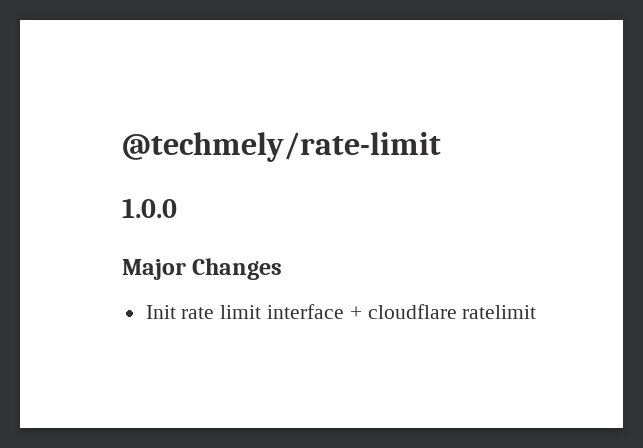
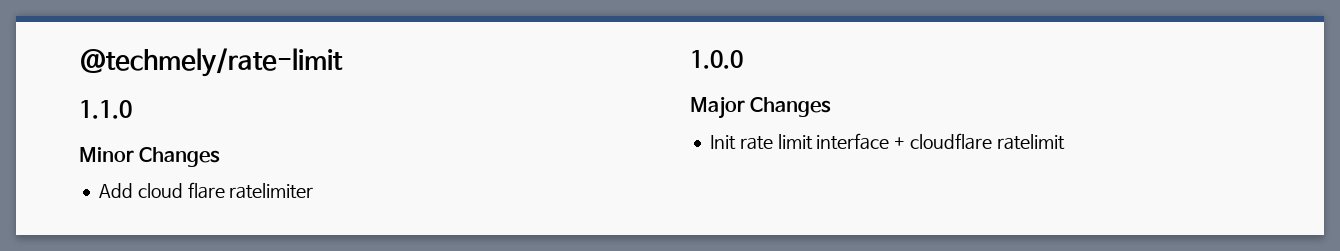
+ 1.1.0
+ Minor Changes
+ Add cloud flare ratelimiter

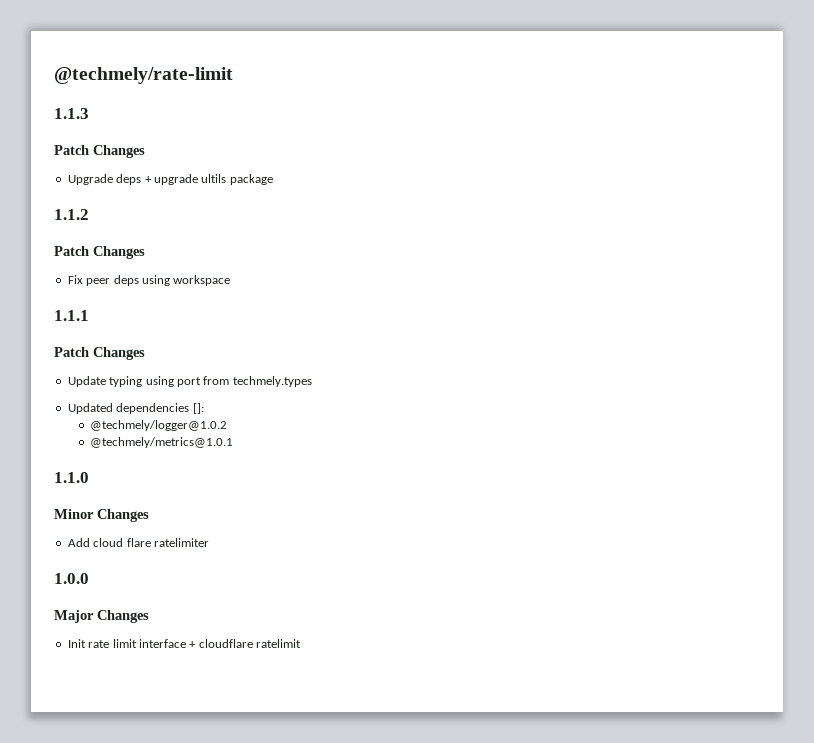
+ 1.1.3
+ Patch Changes
+ Upgrade deps + upgrade ultils package
+ 1.1.2
+ Patch Changes
+ Fix peer deps using workspace
+ 1.1.1
+ Patch Changes
+ Update typing using port from techmely.types
+ Updated dependencies []:
+ @techmely/logger@1.0.2
+ @techmely/metrics@1.0.1

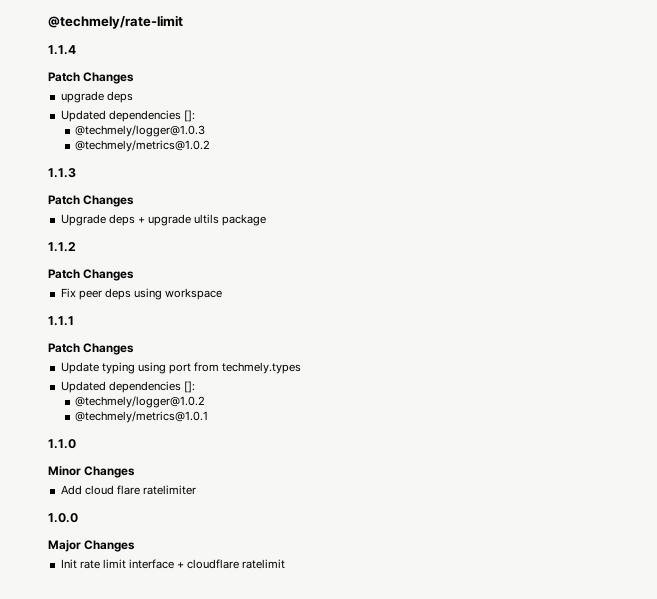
+ 1.1.4
+ Patch Changes
+ upgrade deps
+ Updated dependencies []:
+ @techmely/logger@1.0.3
+ @techmely/metrics@1.0.2

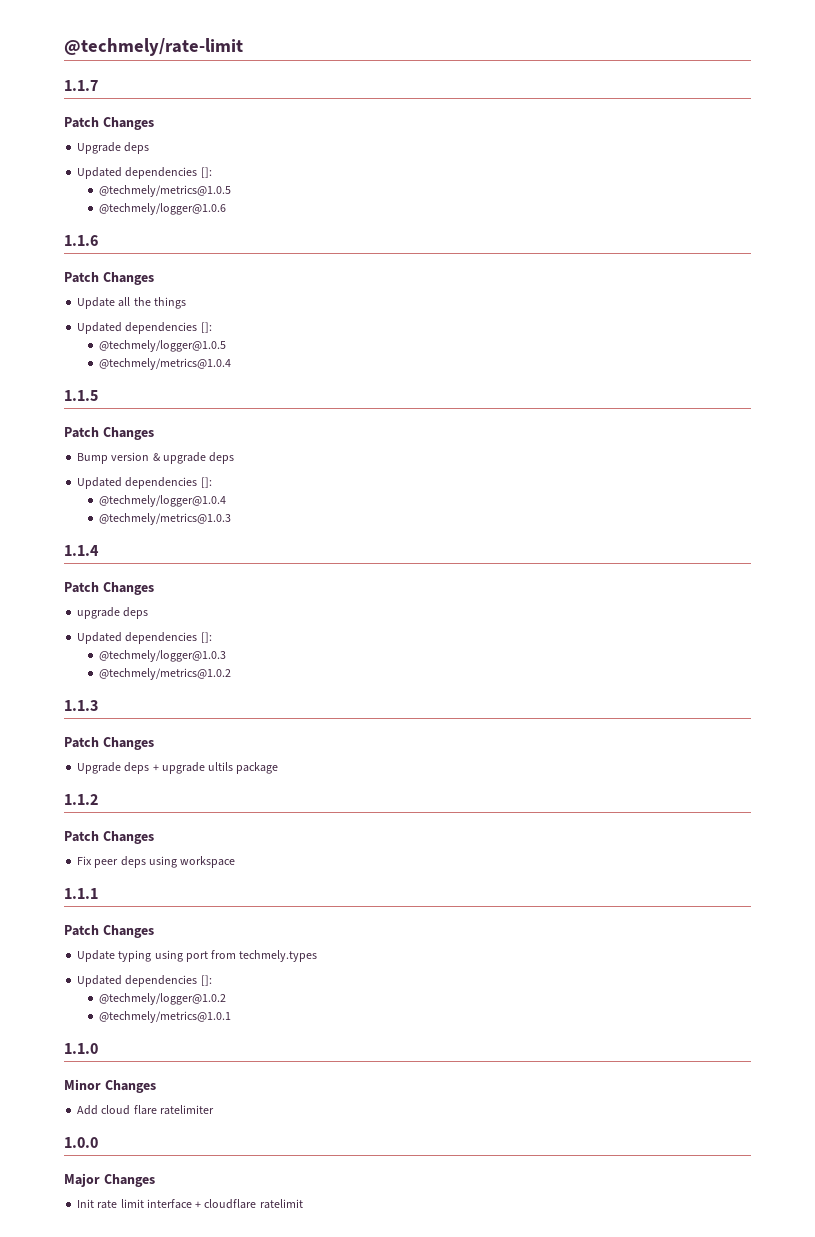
+ 1.1.7
+ Patch Changes
+ Upgrade deps
+ Updated dependencies []:
+ @techmely/metrics@1.0.5
+ @techmely/logger@1.0.6
+ 1.1.6
+ Patch Changes
+ Update all the things
+ Updated dependencies []:
+ @techmely/logger@1.0.5
+ @techmely/metrics@1.0.4
+ 1.1.5
+ Patch Changes
+ Bump version & upgrade deps
+ Updated dependencies []:
+ @techmely/logger@1.0.4
+ @techmely/metrics@1.0.3

